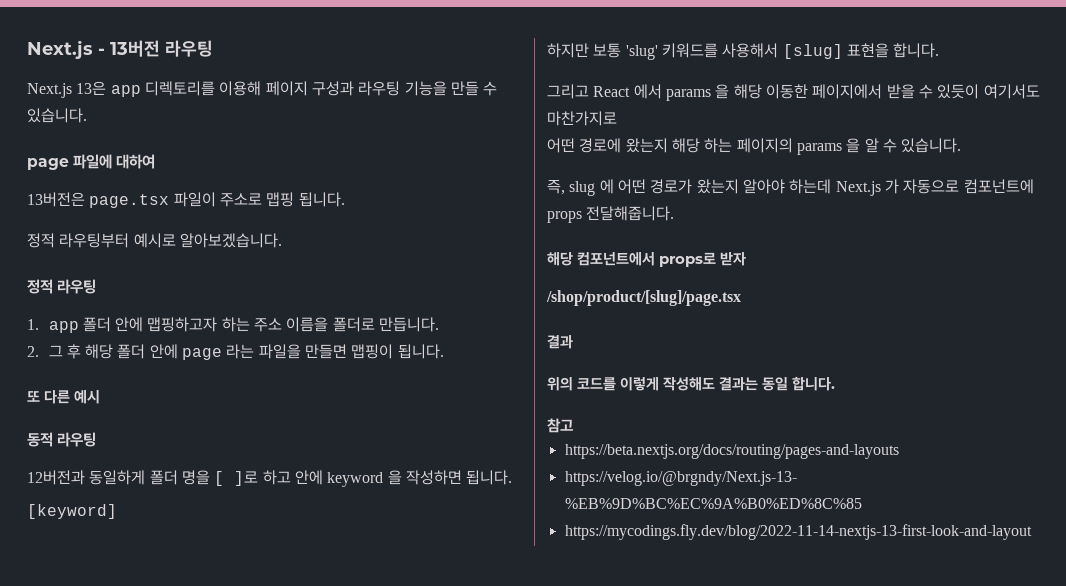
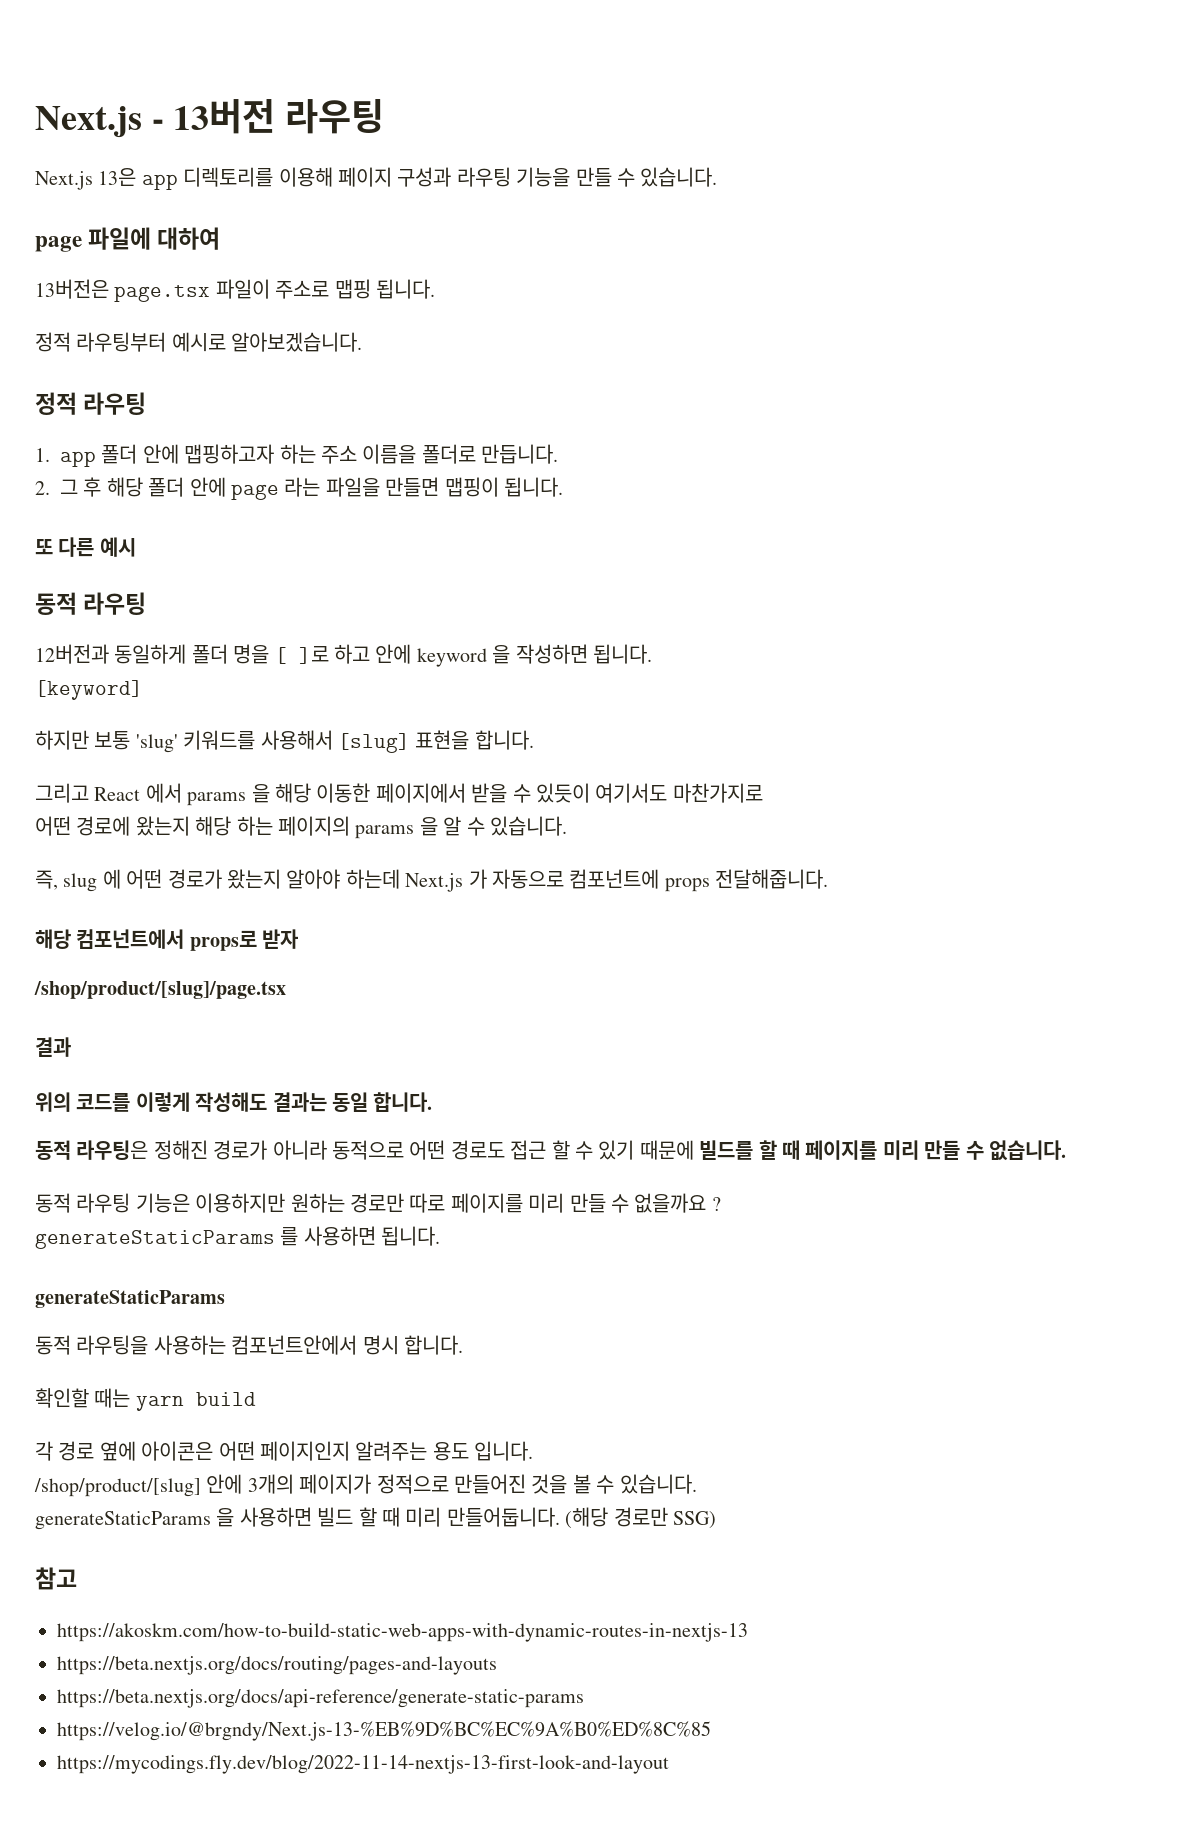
+ 동적 라우팅은 정해진 경로가 아니라 동적으로 어떤 경로도 접근 할 수 있기 때문에 빌드를 할 때 페이지를 미리 만들 수 없습니다.
+ 동적 라우팅 기능은 이용하지만 원하는 경로만 따로 페이지를 미리 만들 수 없을까요 ?
+ generateStaticParams 를 사용하면 됩니다.
+ generateStaticParams
+ 동적 라우팅을 사용하는 컴포넌트안에서 명시 합니다.
+ 확인할 때는 yarn build
+ 각 경로 옆에 아이콘은 어떤 페이지인지 알려주는 용도 입니다.
+ /shop/product/[slug] 안에 3개의 페이지가 정적으로 만들어진 것을 볼 수 있습니다.
+ generateStaticParams 을 사용하면 빌드 할 때 미리 만들어둡니다. (해당 경로만 SSG)
+ https://akoskm.com/how-to-build-static-web-apps-with-dynamic-routes-in-nextjs-13
+ https://beta.nextjs.org/docs/api-reference/generate-static-params

